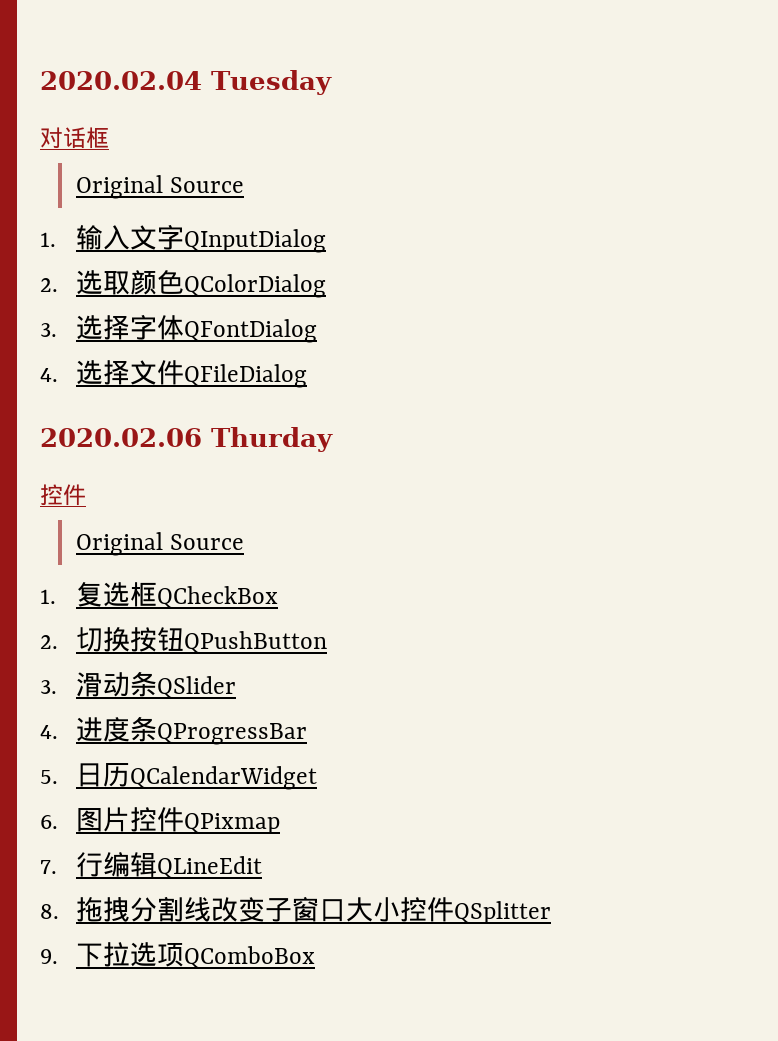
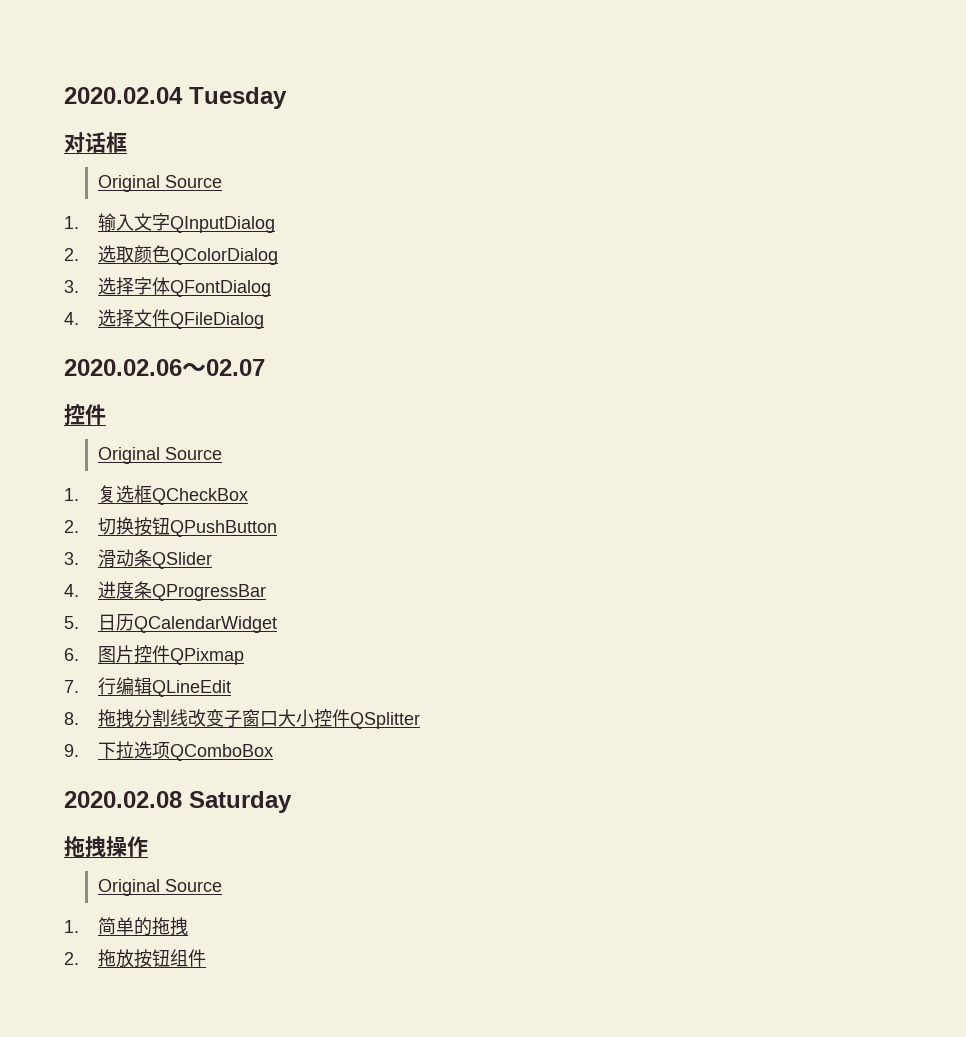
- 2020.02.06 Thurday
+ 2020.02.06～02.07
+ 2020.02.08 Saturday
+ 拖拽操作
+ Original Source
+ 1.简单的拖拽
+ 2.拖放按钮组件

